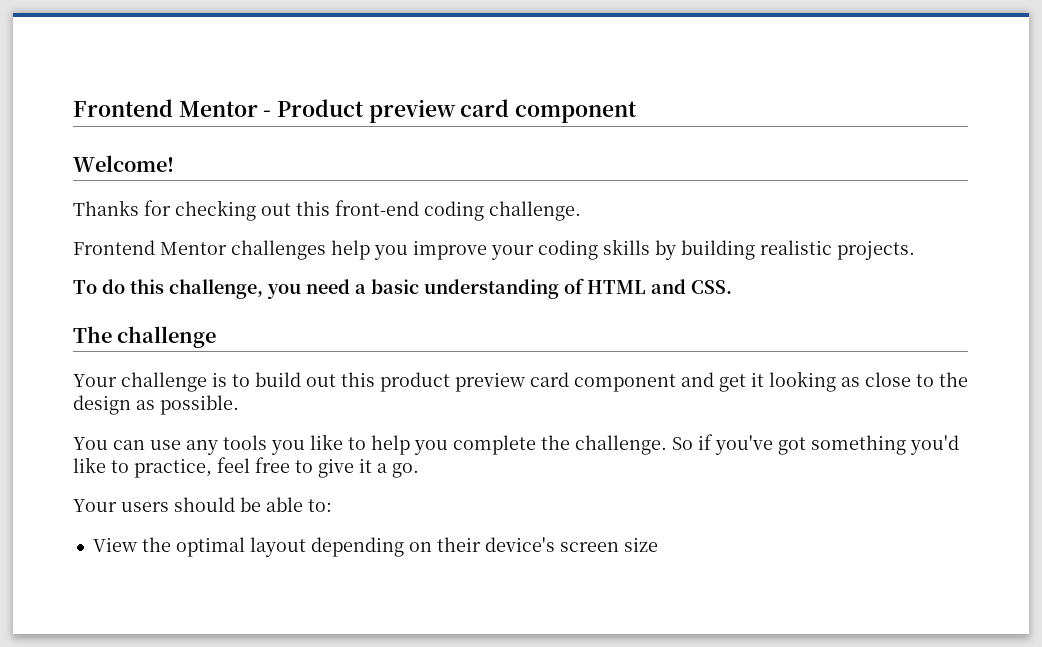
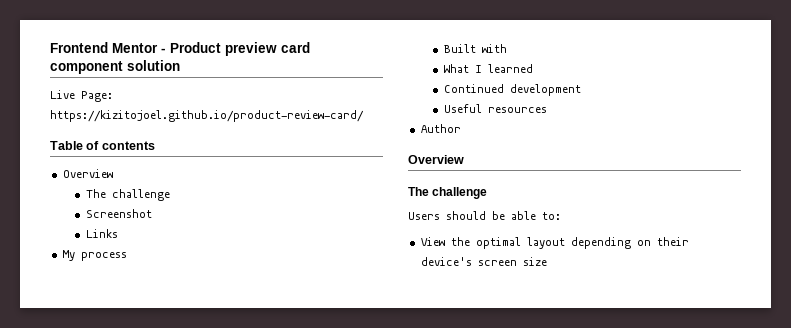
- Frontend Mentor - Product preview card component
- Welcome!
- Thanks for checking out this front-end coding challenge.
- Frontend Mentor challenges help you improve your coding skills by building realistic projects.
- To do this challenge, you need a basic understanding of HTML and CSS.
+ Frontend Mentor - Product preview card component solution
+ Live Page: https://kizitojoel.github.io/product-review-card/
+ Table of contents
+ Overview
  The challenge
- Your challenge is to build out this product preview card component and get it looking as close to the design as possible.
- You can use any tools you like to help you complete the challenge. So if you've got something you'd like to practice, feel free to give it a go.
- Your users should be able to:
+ Screenshot
+ Links
+ My process
+ Built with
+ What I learned
+ Continued development
+ Useful resources
+ Author
+ Overview
+ The challenge
+ Users should be able to:

